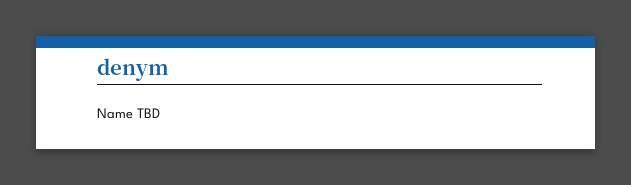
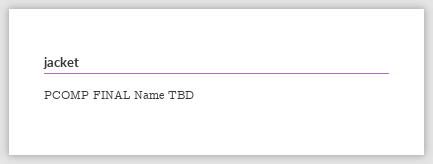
- denym
- Name TBD
+ jacket
+ PCOMP FINAL Name TBD

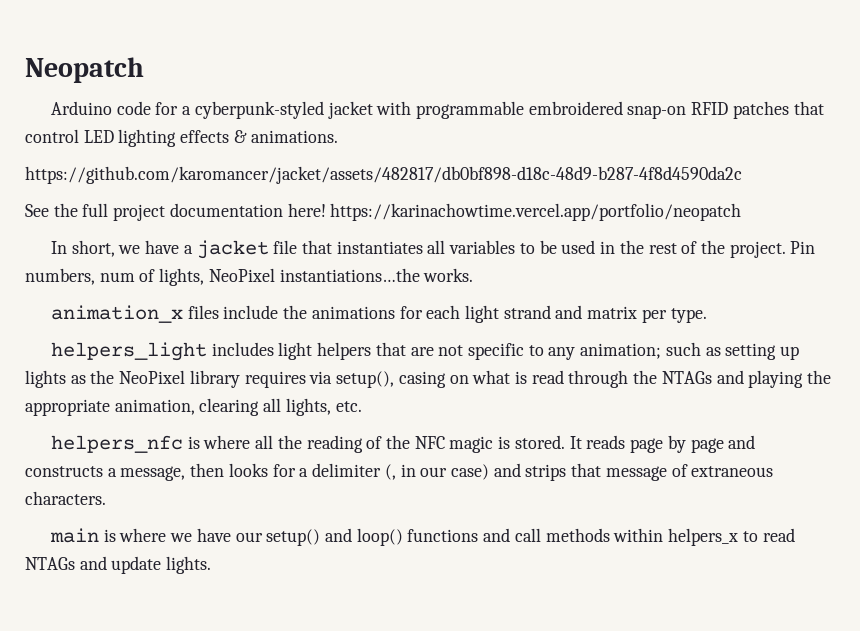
- jacket
- PCOMP FINAL Name TBD
+ Neopatch
+ Arduino code for a cyberpunk-styled jacket with programmable embroidered snap-on RFID patches that control LED lighting effects & animations.
+ https://github.com/karomancer/jacket/assets/482817/db0bf898-d18c-48d9-b287-4f8d4590da2c
+ See the full project documentation here! https://karinachowtime.vercel.app/portfolio/neopatch
+ In short, we have a jacket file that instantiates all variables to be used in the rest of the project. Pin numbers, num of lights, NeoPixel instantiations…the works.
+ animation_x files include the animations for each light strand and matrix per type.
+ helpers_light includes light helpers that are not specific to any animation; such as setting up lights as the NeoPixel library requires via setup(), casing on what is read through the NTAGs and playing the appropriate animation, clearing all lights, etc.
+ helpers_nfc is where all the reading of the NFC magic is stored. It reads page by page and constructs a message, then looks for a delimiter (, in our case) and strips that message of extraneous characters.
+ main is where we have our setup() and loop() functions and call methods within helpers_x to read NTAGs and update lights.

